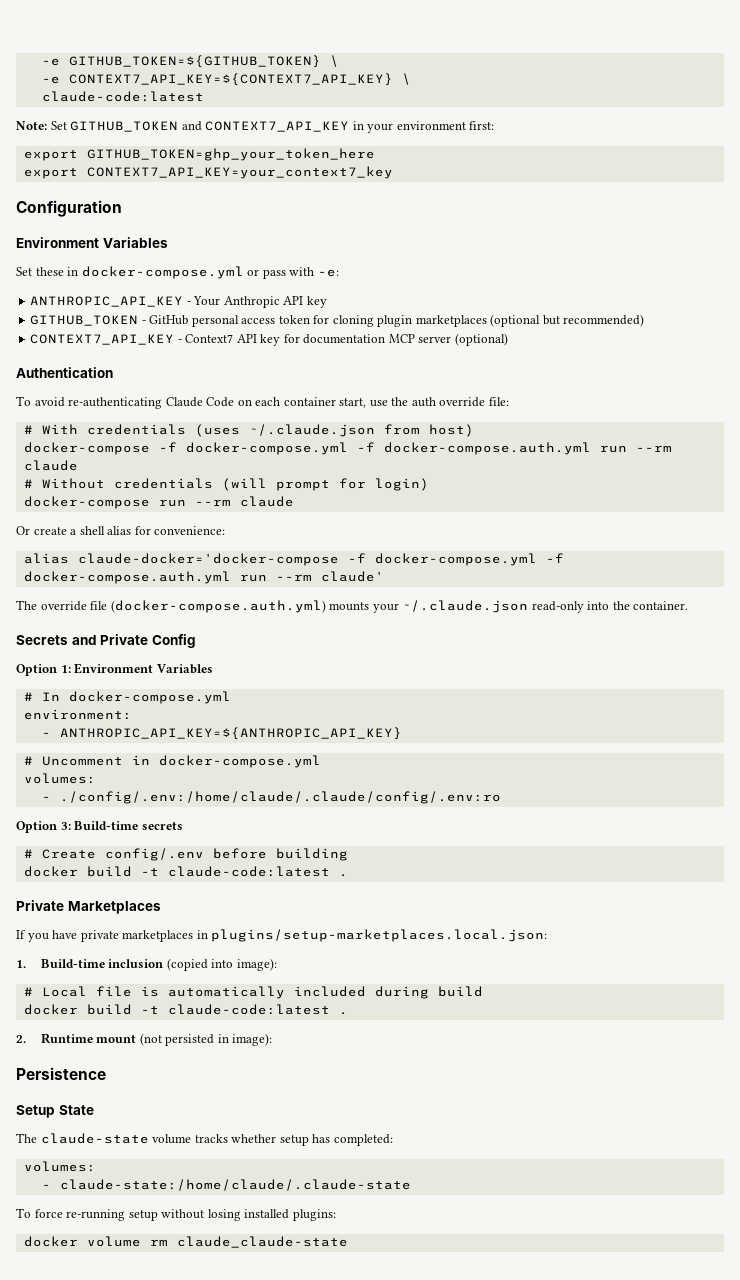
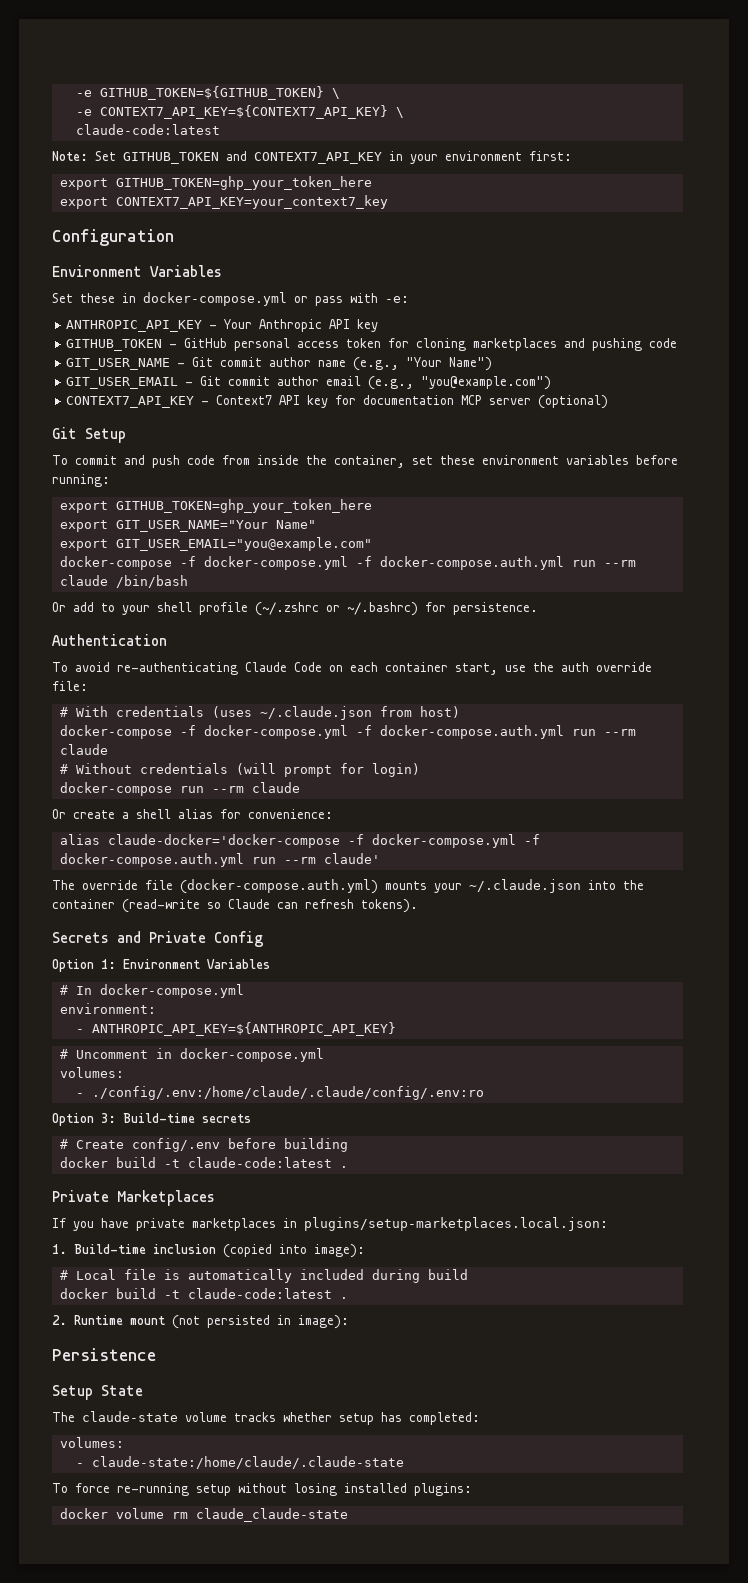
- GITHUB_TOKEN - GitHub personal access token for cloning plugin marketplaces (optional but recommended)
+ GITHUB_TOKEN - GitHub personal access token for cloning marketplaces and pushing code
+ GIT_USER_NAME - Git commit author name (e.g., "Your Name")
+ GIT_USER_EMAIL - Git commit author email (e.g., "you@example.com")
+ Git Setup
+ To commit and push code from inside the container, set these environment variables before running:
+ export GITHUB_TOKEN=ghp_your_token_here
+ export GIT_USER_NAME="Your Name"
+ export GIT_USER_EMAIL="you@example.com"
+ docker-compose -f docker-compose.yml -f docker-compose.auth.yml run --rm claude /bin/bash
+ Or add to your shell profile (~/.zshrc or ~/.bashrc) for persistence.
- The override file (docker-compose.auth.yml) mounts your ~/.claude.json read-only into the container.
+ The override file (docker-compose.auth.yml) mounts your ~/.claude.json into the container (read-write so Claude can refresh tokens).

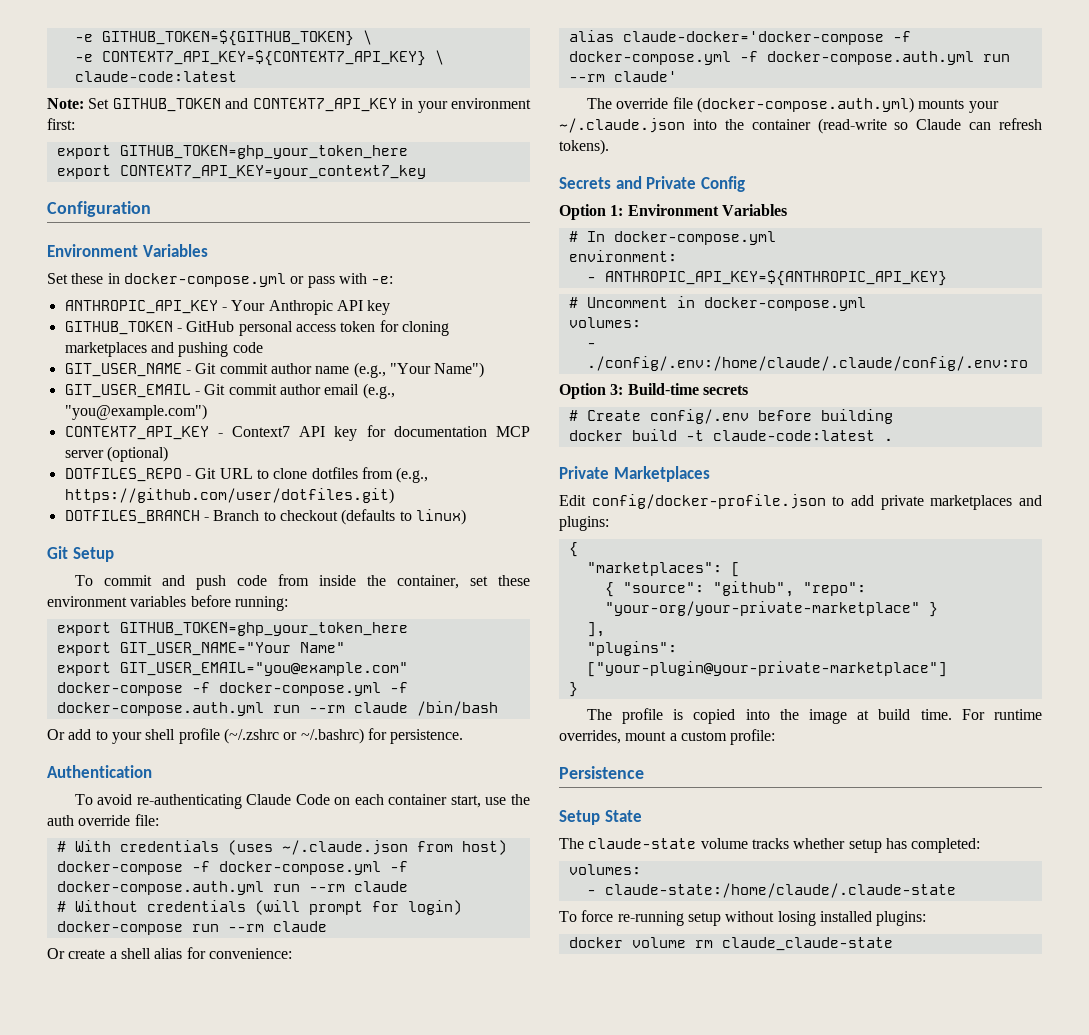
+ DOTFILES_REPO - Git URL to clone dotfiles from (e.g., https://github.com/user/dotfiles.git)
+ DOTFILES_BRANCH - Branch to checkout (defaults to linux)
- If you have private marketplaces in plugins/setup-marketplaces.local.json:
- 1. Build-time inclusion (copied into image):
- # Local file is automatically included during build
- docker build -t claude-code:latest .
- 2. Runtime mount (not persisted in image):
+ Edit config/docker-profile.json to add private marketplaces and plugins:
+ {
+ "marketplaces": [
+ { "source": "github", "repo": "your-org/your-private-marketplace" }
+ ],
+ "plugins": ["your-plugin@your-private-marketplace"]
+ }
+ The profile is copied into the image at build time. For runtime overrides, mount a custom profile:

